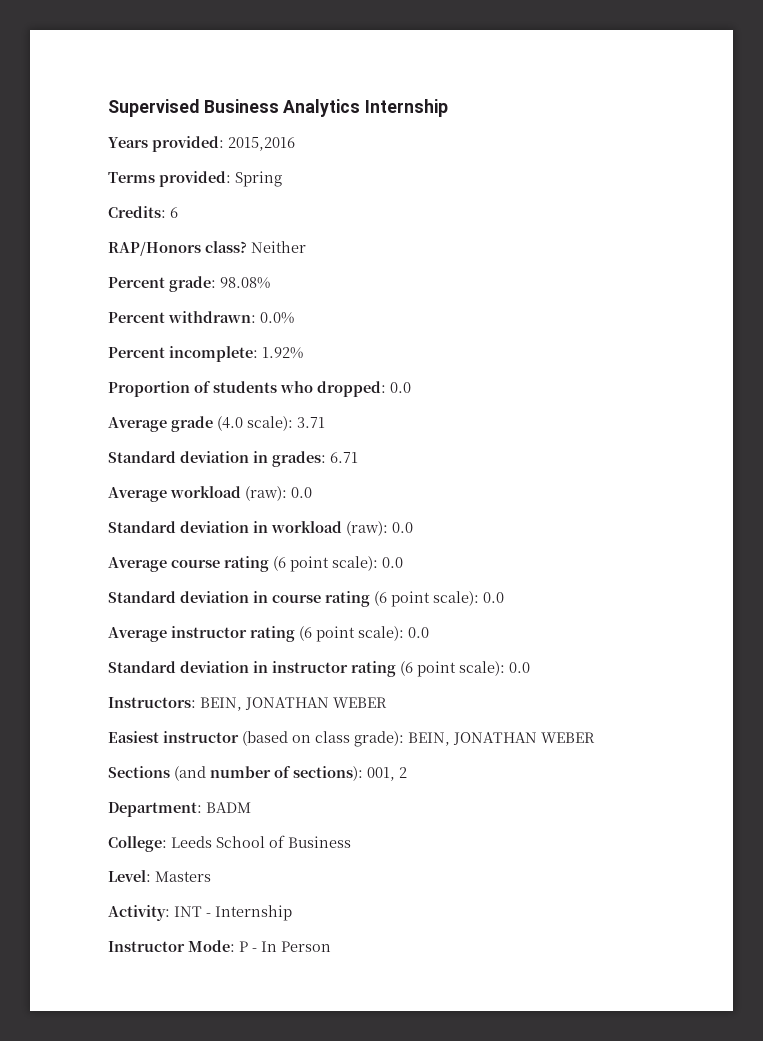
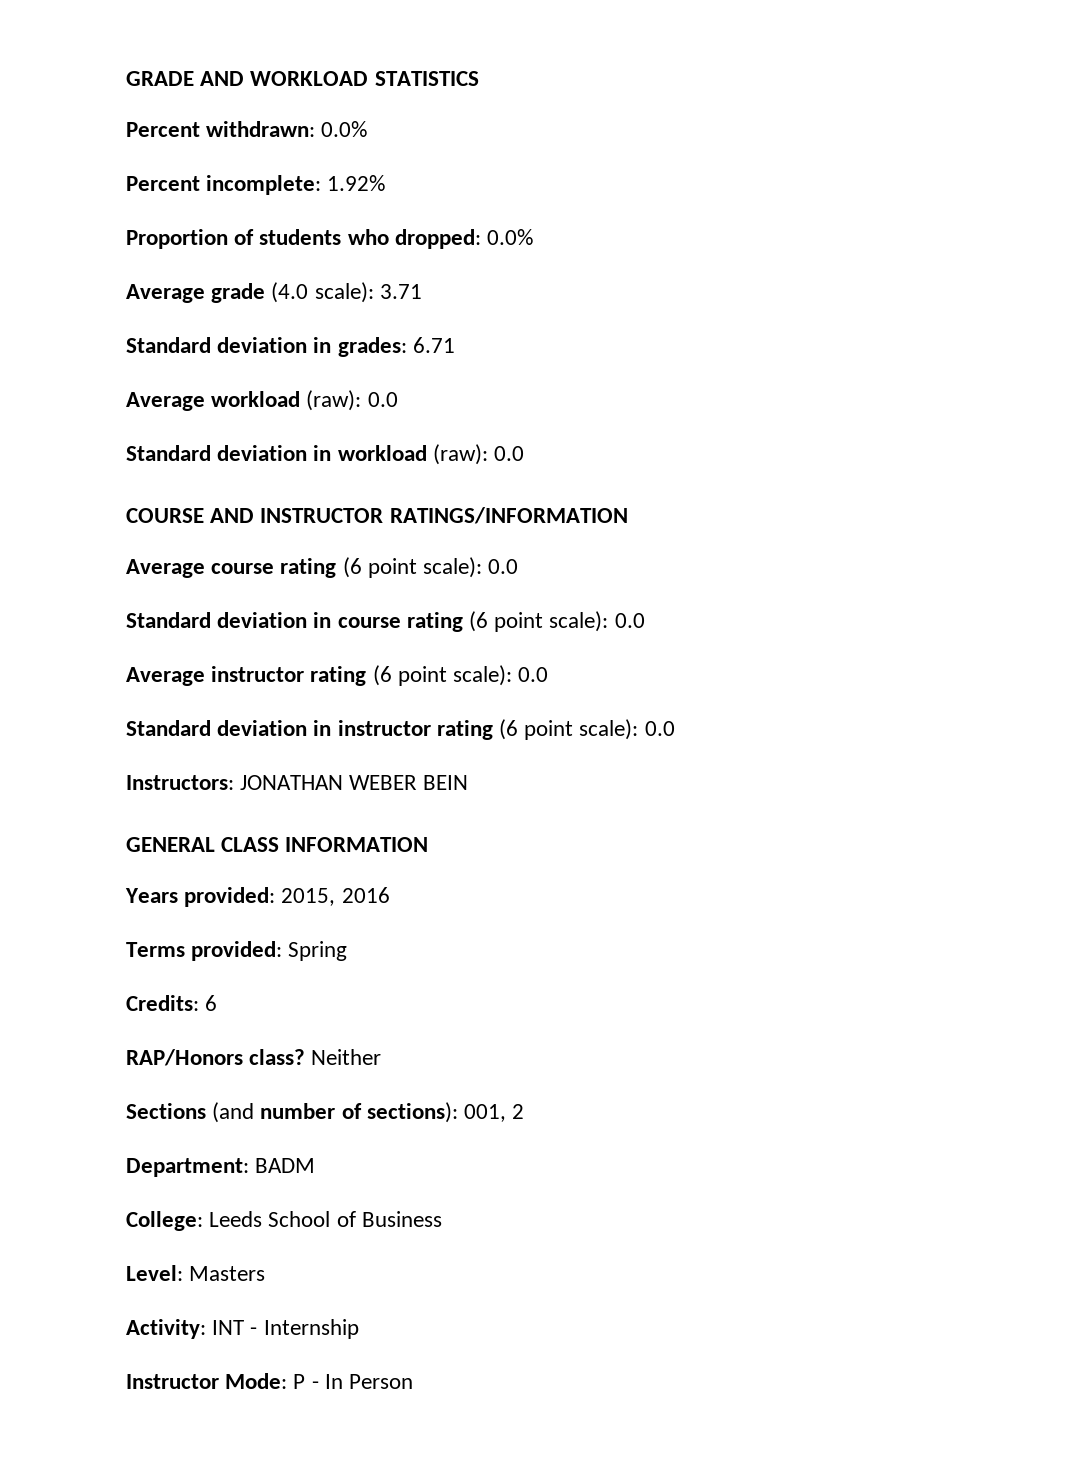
- Supervised Business Analytics Internship
- Years provided: 2015,2016
- Terms provided: Spring
- Credits: 6
- RAP/Honors class? Neither
- Percent grade: 98.08%
+ GRADE AND WORKLOAD STATISTICS
- Proportion of students who dropped: 0.0
+ Proportion of students who dropped: 0.0%
+ COURSE AND INSTRUCTOR RATINGS/INFORMATION
- Instructors: BEIN, JONATHAN WEBER
- Easiest instructor (based on class grade): BEIN, JONATHAN WEBER
+ Instructors: JONATHAN WEBER BEIN
+ GENERAL CLASS INFORMATION
+ Years provided: 2015, 2016
+ Terms provided: Spring
+ Credits: 6
+ RAP/Honors class? Neither

